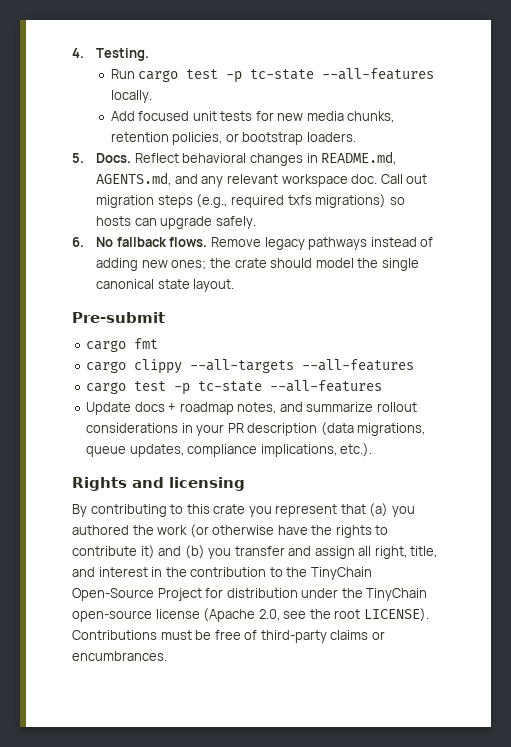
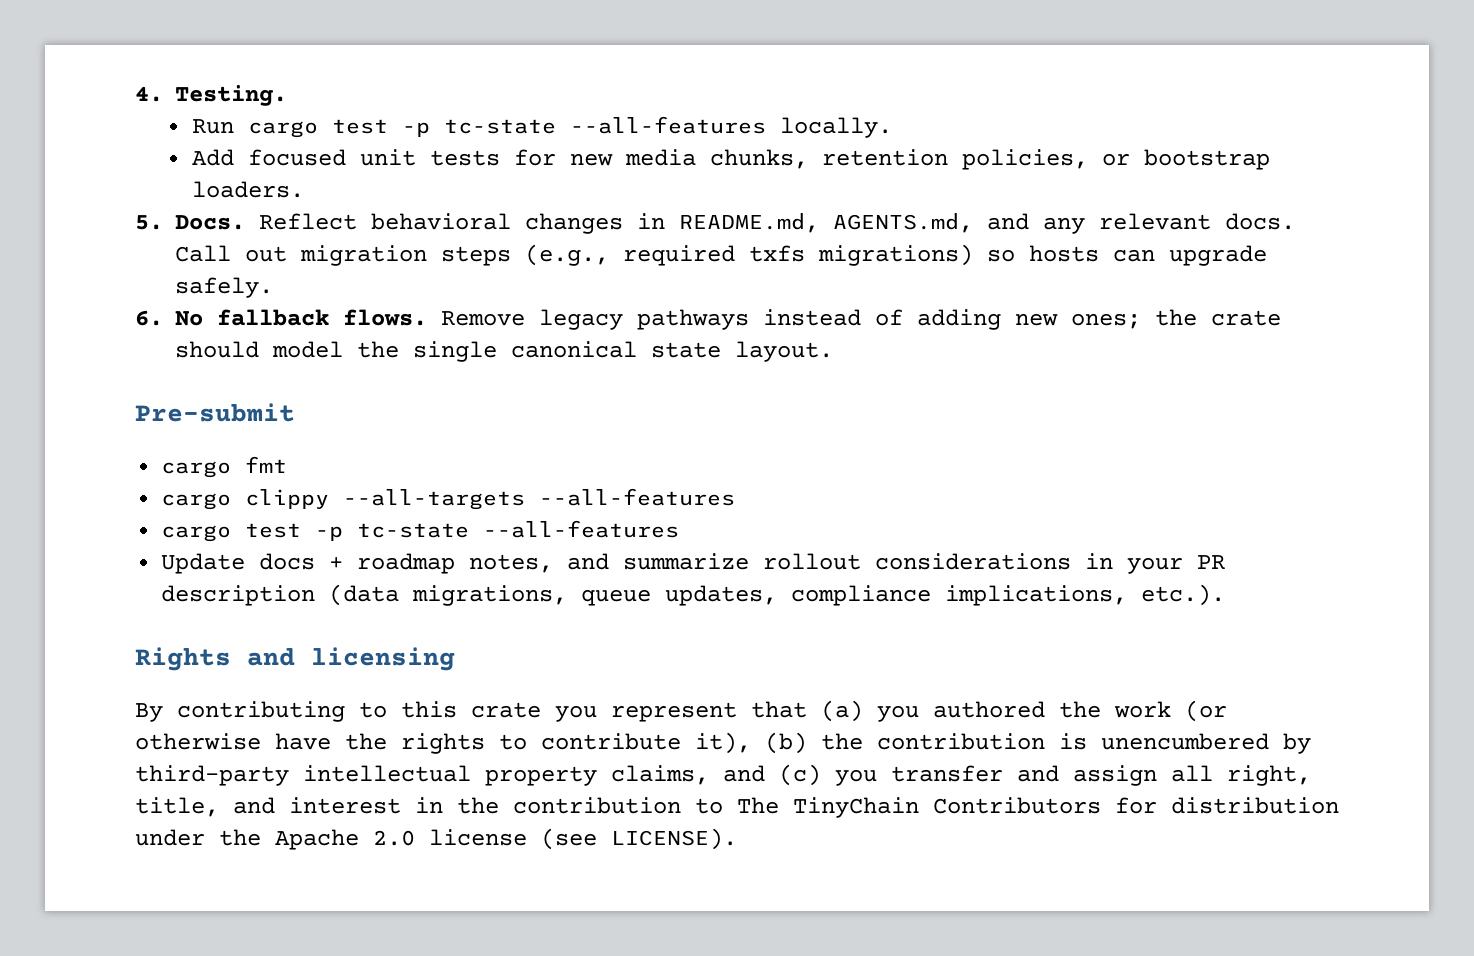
- Reflect behavioral changes in README.md, AGENTS.md, and any relevant workspace doc.
+ Reflect behavioral changes in README.md, AGENTS.md, and any relevant docs.
- By contributing to this crate you represent that (a) you authored the work (or otherwise have the rights to contribute it) and (b) you transfer and assign all right, title, and interest in the contribution to the TinyChain Open-Source Project for distribution under the TinyChain open-source license (Apache 2.0, see the root LICENSE). Contributions must be free of third-party claims or encumbrances.
+ By contributing to this crate you represent that (a) you authored the work (or otherwise have the rights to contribute it), (b) the contribution is unencumbered by third-party intellectual property claims, and (c) you transfer and assign all right, title, and interest in the contribution to The TinyChain Contributors for distribution under the Apache 2.0 license (see LICENSE).

